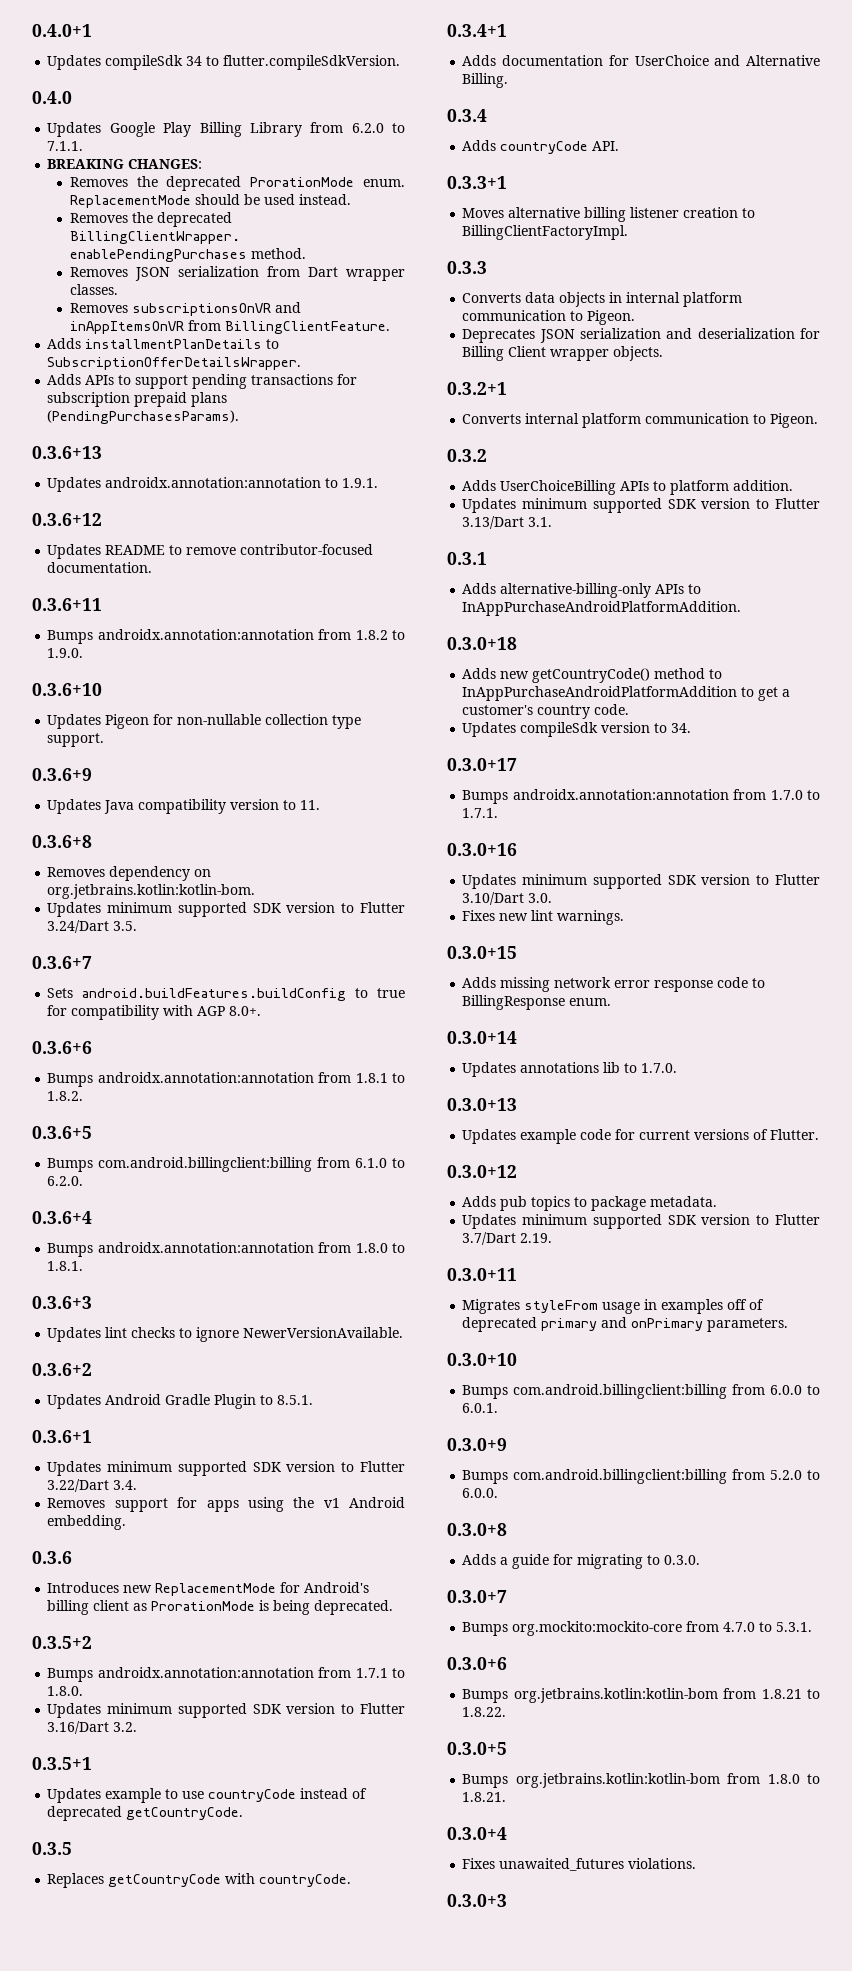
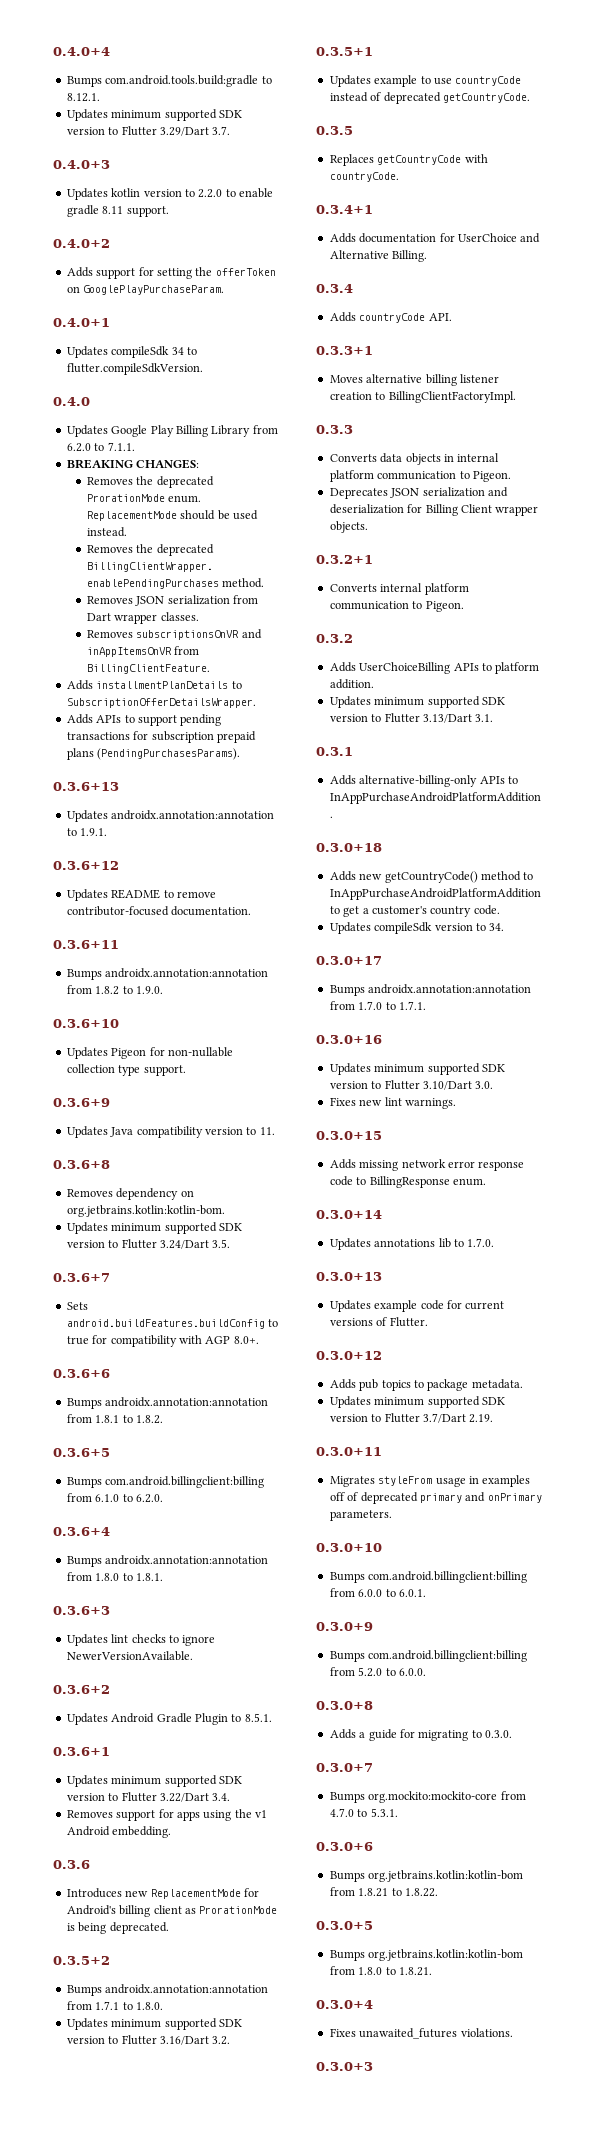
+ 0.4.0+4
+ Bumps com.android.tools.build:gradle to 8.12.1.
+ Updates minimum supported SDK version to Flutter 3.29/Dart 3.7.
+ 0.4.0+3
+ Updates kotlin version to 2.2.0 to enable gradle 8.11 support.
+ 0.4.0+2
+ Adds support for setting the offerToken on GooglePlayPurchaseParam.

